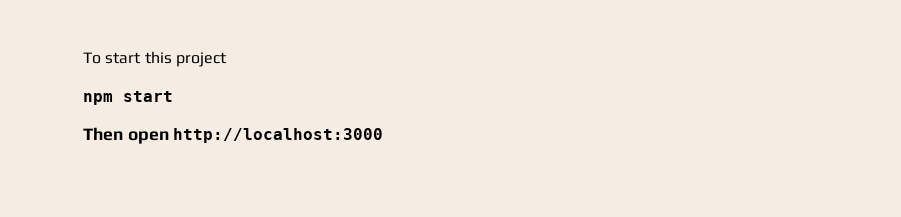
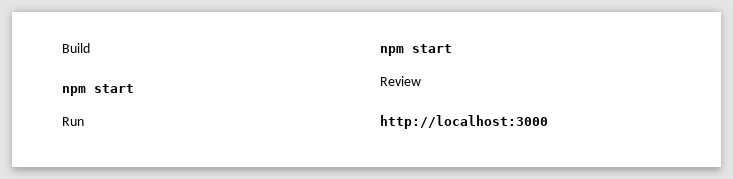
- To start this project
+ Build
  npm start
- Then open http://localhost:3000
+ Run
+ npm start
+ Review
+ http://localhost:3000

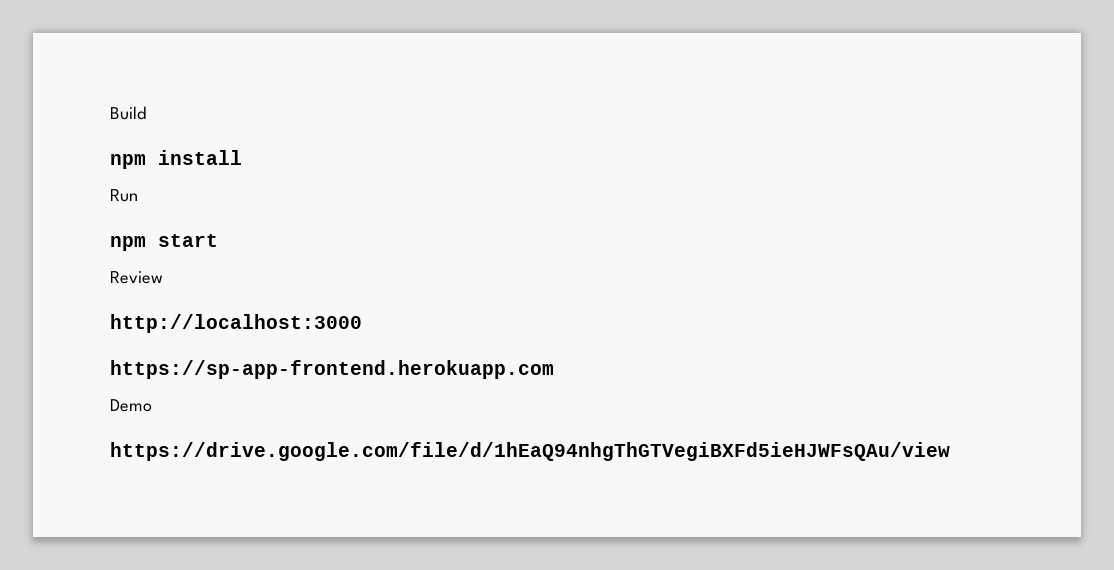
  Build
- npm start
+ npm install
+ https://sp-app-frontend.herokuapp.com
+ Demo
+ https://drive.google.com/file/d/1hEaQ94nhgThGTVegiBXFd5ieHJWFsQAu/view

